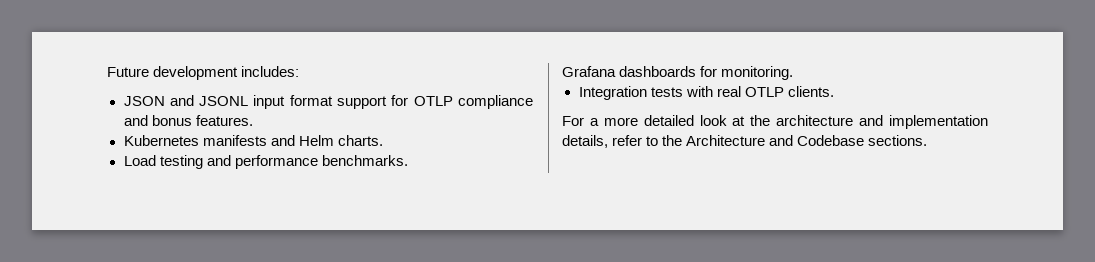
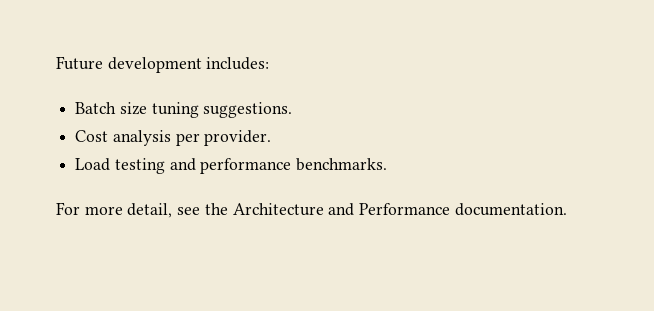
- JSON and JSONL input format support for OTLP compliance and bonus features.
- Kubernetes manifests and Helm charts.
+ Batch size tuning suggestions.
+ Cost analysis per provider.
- Grafana dashboards for monitoring.
- Integration tests with real OTLP clients.
- For a more detailed look at the architecture and implementation details, refer to the Architecture and Codebase sections.
+ For more detail, see the Architecture and Performance documentation.

